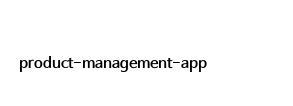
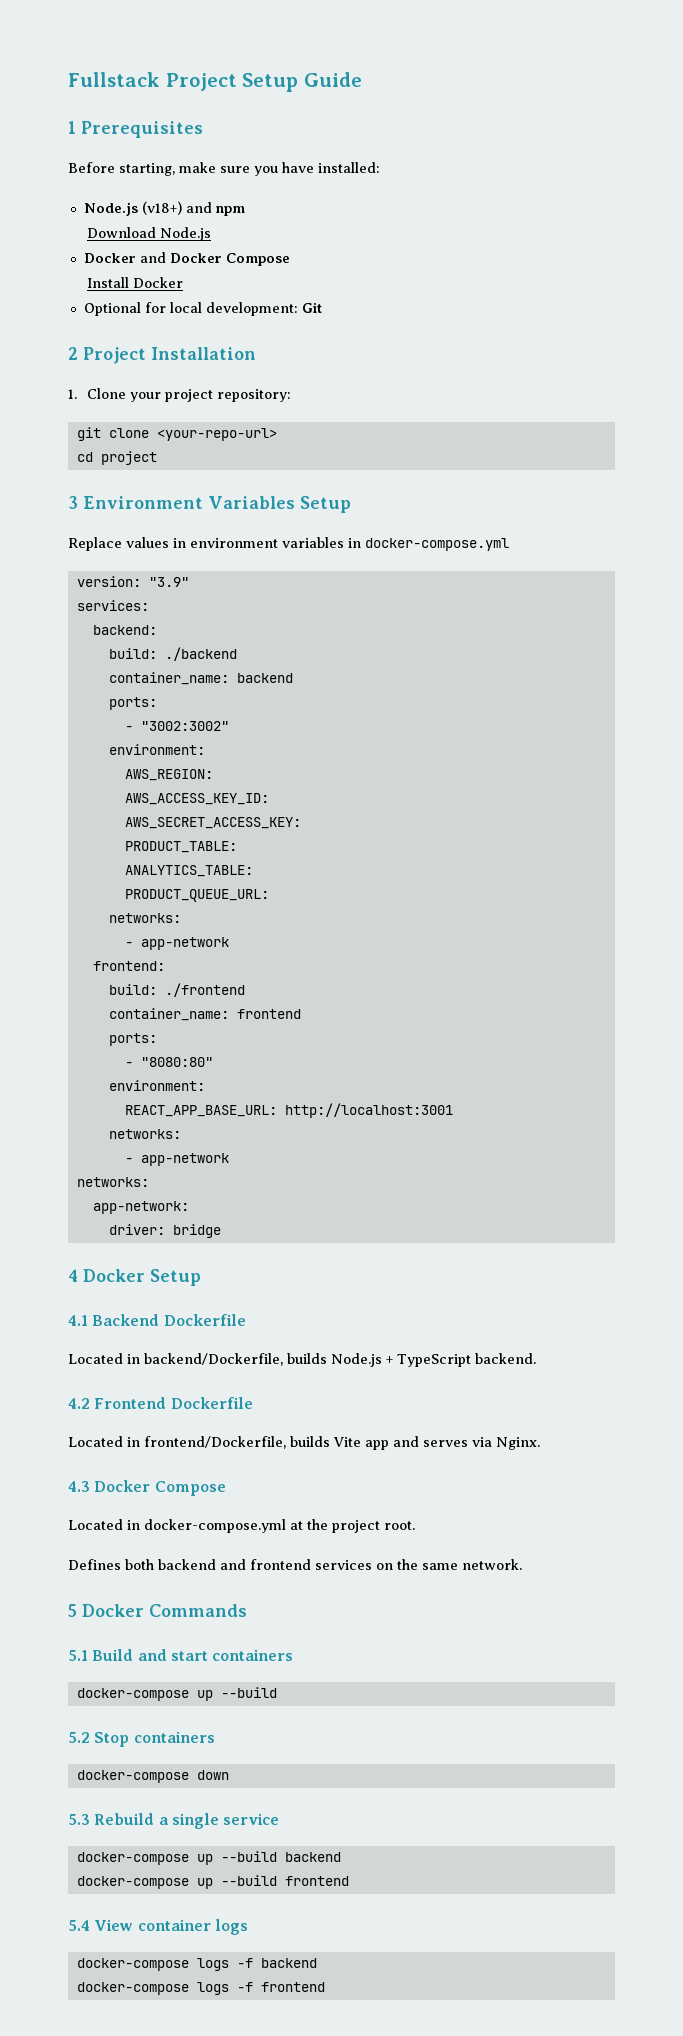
- product-management-app
+ Fullstack Project Setup Guide
+ 1 Prerequisites
+ Before starting, make sure you have installed:
+ Node.js (v18+) and npm
+ Download Node.js
+ Docker and Docker Compose
+ Install Docker
+ Optional for local development: Git
+ 2 Project Installation
+ 1. Clone your project repository:
+ git clone <your-repo-url>
+ cd project
+ 3 Environment Variables Setup
+ Replace values in environment variables in docker-compose.yml
+ version: "3.9"
+ services:
+ backend:
+ build: ./backend
+ container_name: backend
+ ports:
+ - "3002:3002"
+ environment:
+ AWS_REGION:
+ AWS_ACCESS_KEY_ID:
+ AWS_SECRET_ACCESS_KEY:
+ PRODUCT_TABLE:
+ ANALYTICS_TABLE:
+ PRODUCT_QUEUE_URL:
+ networks:
+ - app-network
+ frontend:
+ build: ./frontend
+ container_name: frontend
+ ports:
+ - "8080:80"
+ environment:
+ REACT_APP_BASE_URL: http://localhost:3001
+ networks:
+ - app-network
+ networks:
+ app-network:
+ driver: bridge
+ 4 Docker Setup
+ 4.1 Backend Dockerfile
+ Located in backend/Dockerfile, builds Node.js + TypeScript backend.
+ 4.2 Frontend Dockerfile
+ Located in frontend/Dockerfile, builds Vite app and serves via Nginx.
+ 4.3 Docker Compose
+ Located in docker-compose.yml at the project root.
+ Defines both backend and frontend services on the same network.
+ 5 Docker Commands
+ 5.1 Build and start containers
+ docker-compose up --build
+ 5.2 Stop containers
+ docker-compose down
+ 5.3 Rebuild a single service
+ docker-compose up --build backend
+ docker-compose up --build frontend
+ 5.4 View container logs
+ docker-compose logs -f backend
+ docker-compose logs -f frontend

